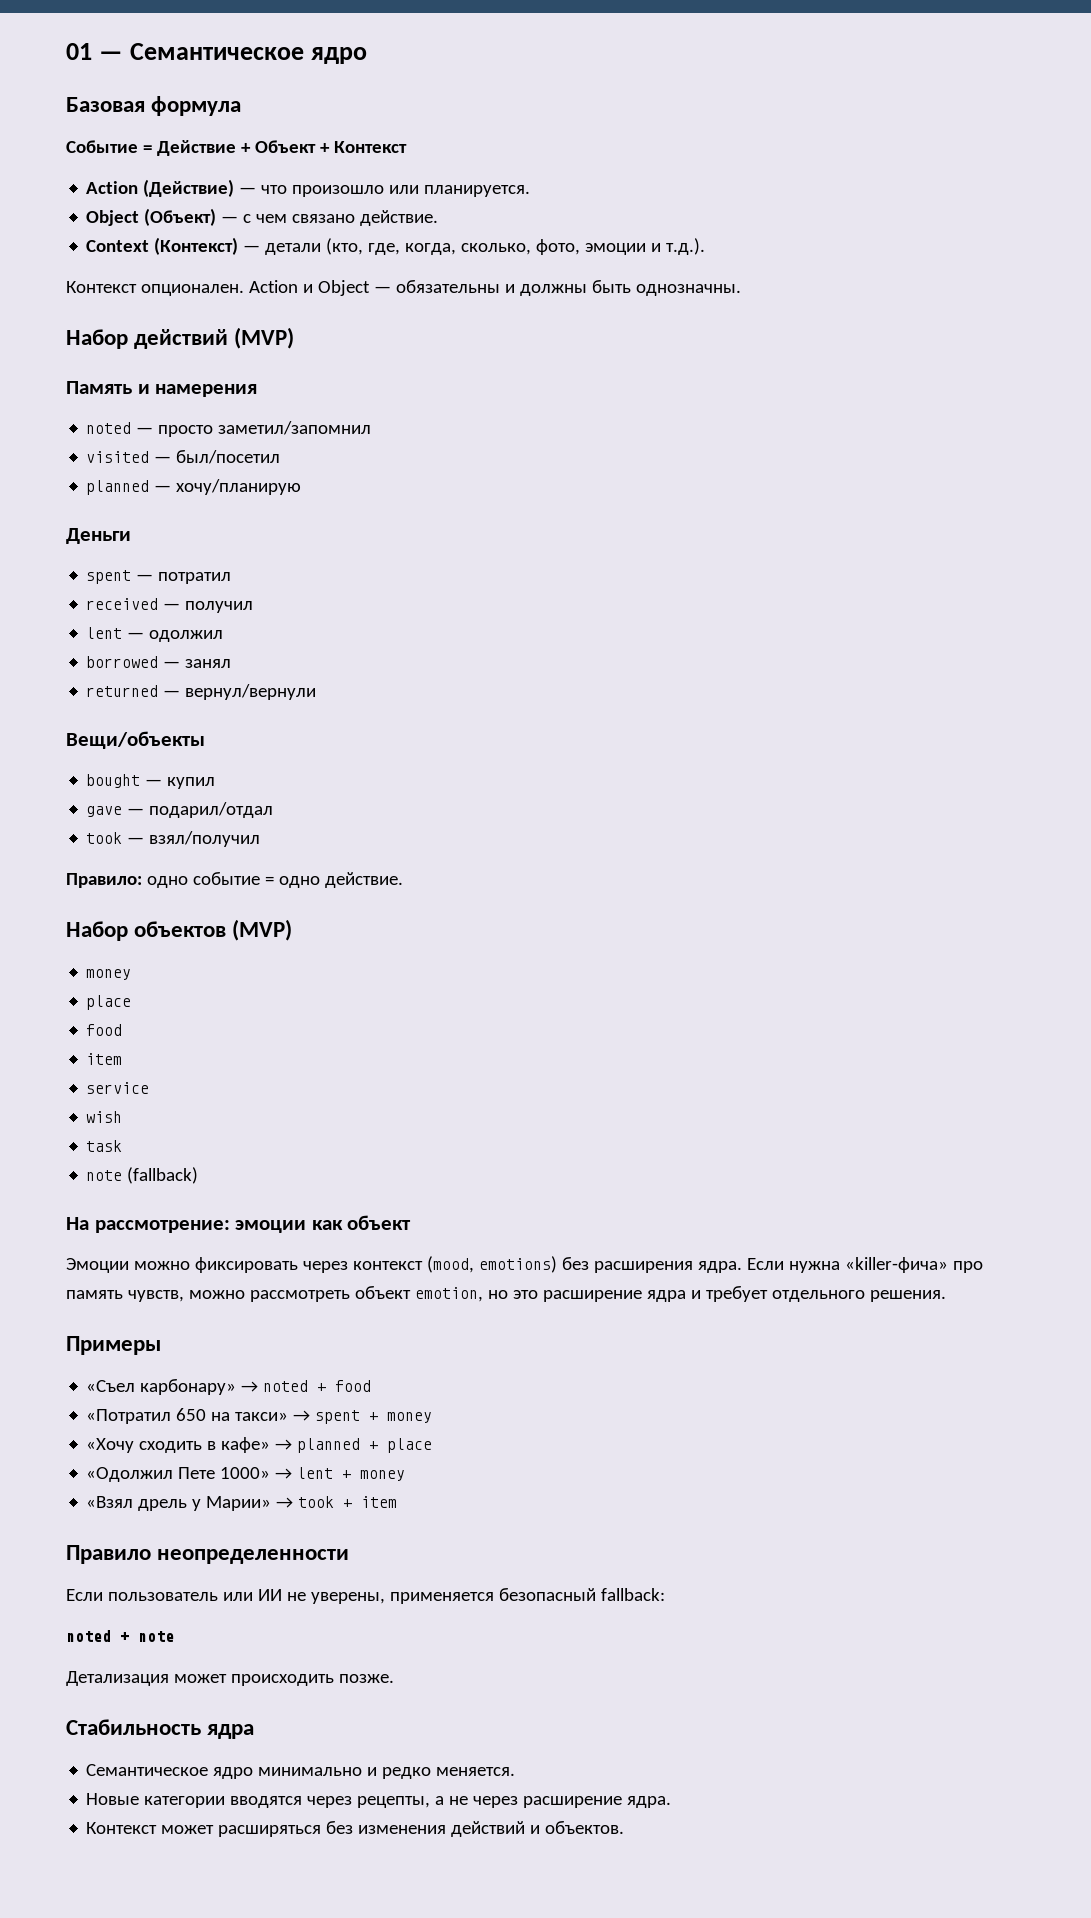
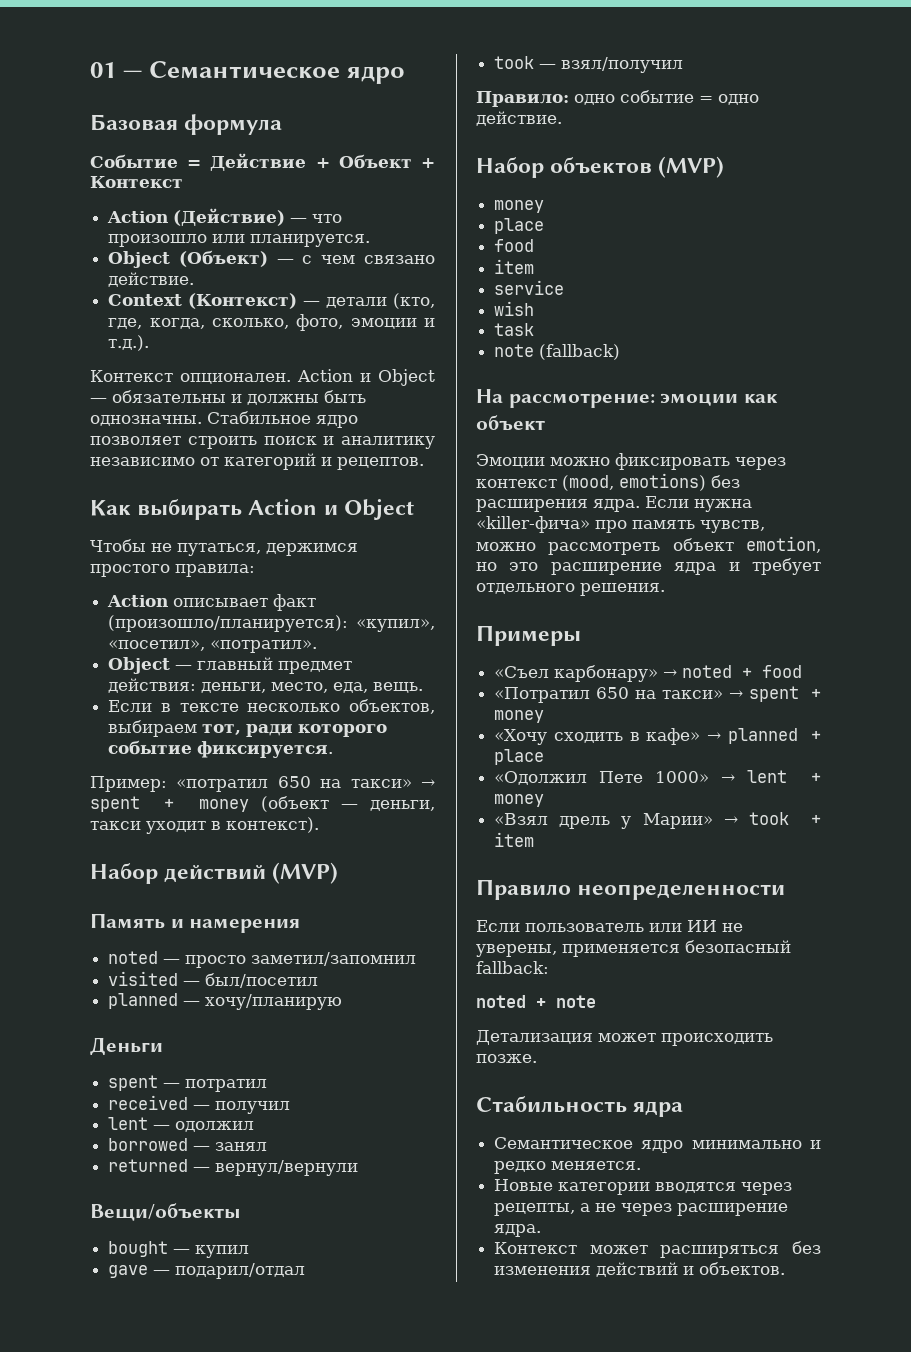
+ Стабильное ядро позволяет строить поиск и аналитику независимо от категорий и рецептов.
+ Как выбирать Action и Object
+ Чтобы не путаться, держимся простого правила:
+ Action описывает факт (произошло/планируется): «купил», «посетил», «потратил».
+ Object — главный предмет действия: деньги, место, еда, вещь.
+ Если в тексте несколько объектов, выбираем тот, ради которого событие фиксируется.
+ Пример: «потратил 650 на такси» → spent + money (объект — деньги, такси уходит в контекст).

